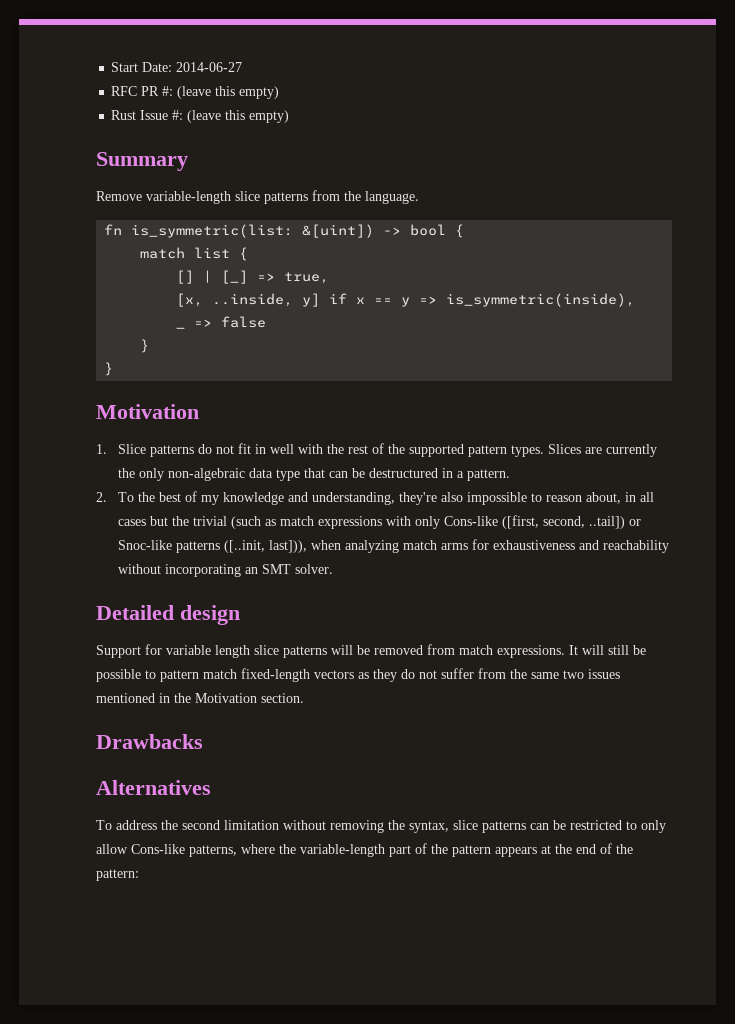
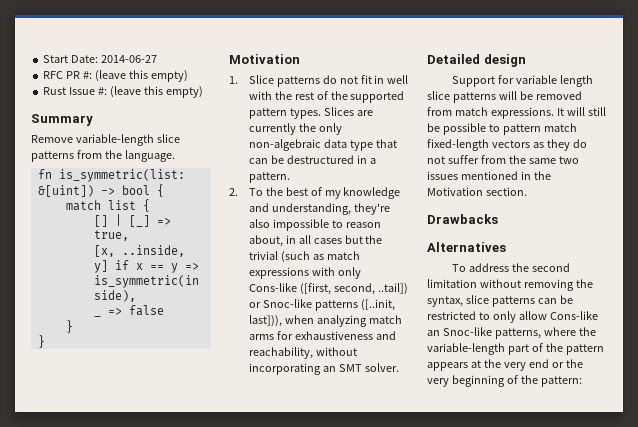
- 2. To the best of my knowledge and understanding, they're also impossible to reason about, in all cases but the trivial (such as match expressions with only Cons-like ([first, second, ..tail]) or Snoc-like patterns ([..init, last])), when analyzing match arms for exhaustiveness and reachability without incorporating an SMT solver.
+ 2. To the best of my knowledge and understanding, they're also impossible to reason about, in all cases but the trivial (such as match expressions with only Cons-like ([first, second, ..tail]) or Snoc-like patterns ([..init, last])), when analyzing match arms for exhaustiveness and reachability, without incorporating an SMT solver.
- To address the second limitation without removing the syntax, slice patterns can be restricted to only allow Cons-like patterns, where the variable-length part of the pattern appears at the end of the pattern:
+ To address the second limitation without removing the syntax, slice patterns can be restricted to only allow Cons-like an Snoc-like patterns, where the variable-length part of the pattern appears at the very end or the very beginning of the pattern:

